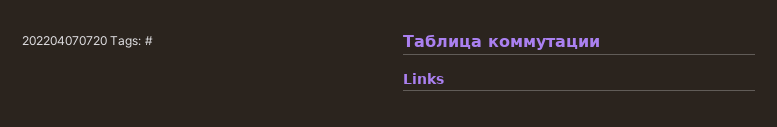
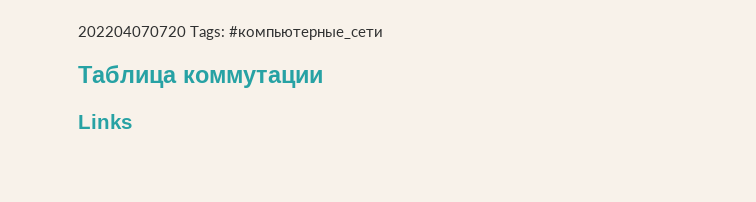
- 202204070720 Tags: #
+ 202204070720 Tags: #компьютерные_сети

